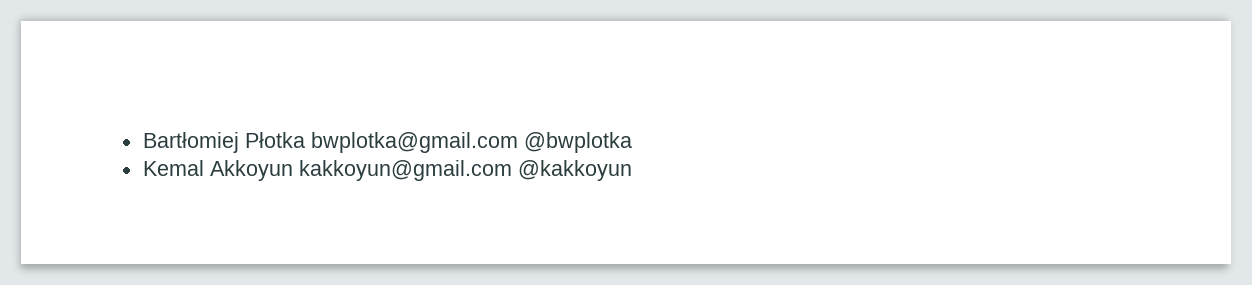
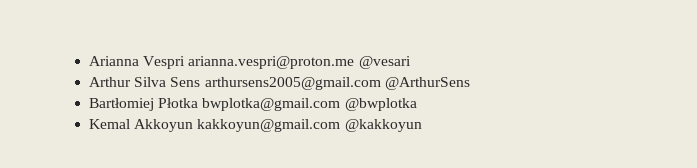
+ Arianna Vespri arianna.vespri@proton.me @vesari
+ Arthur Silva Sens arthursens2005@gmail.com @ArthurSens

